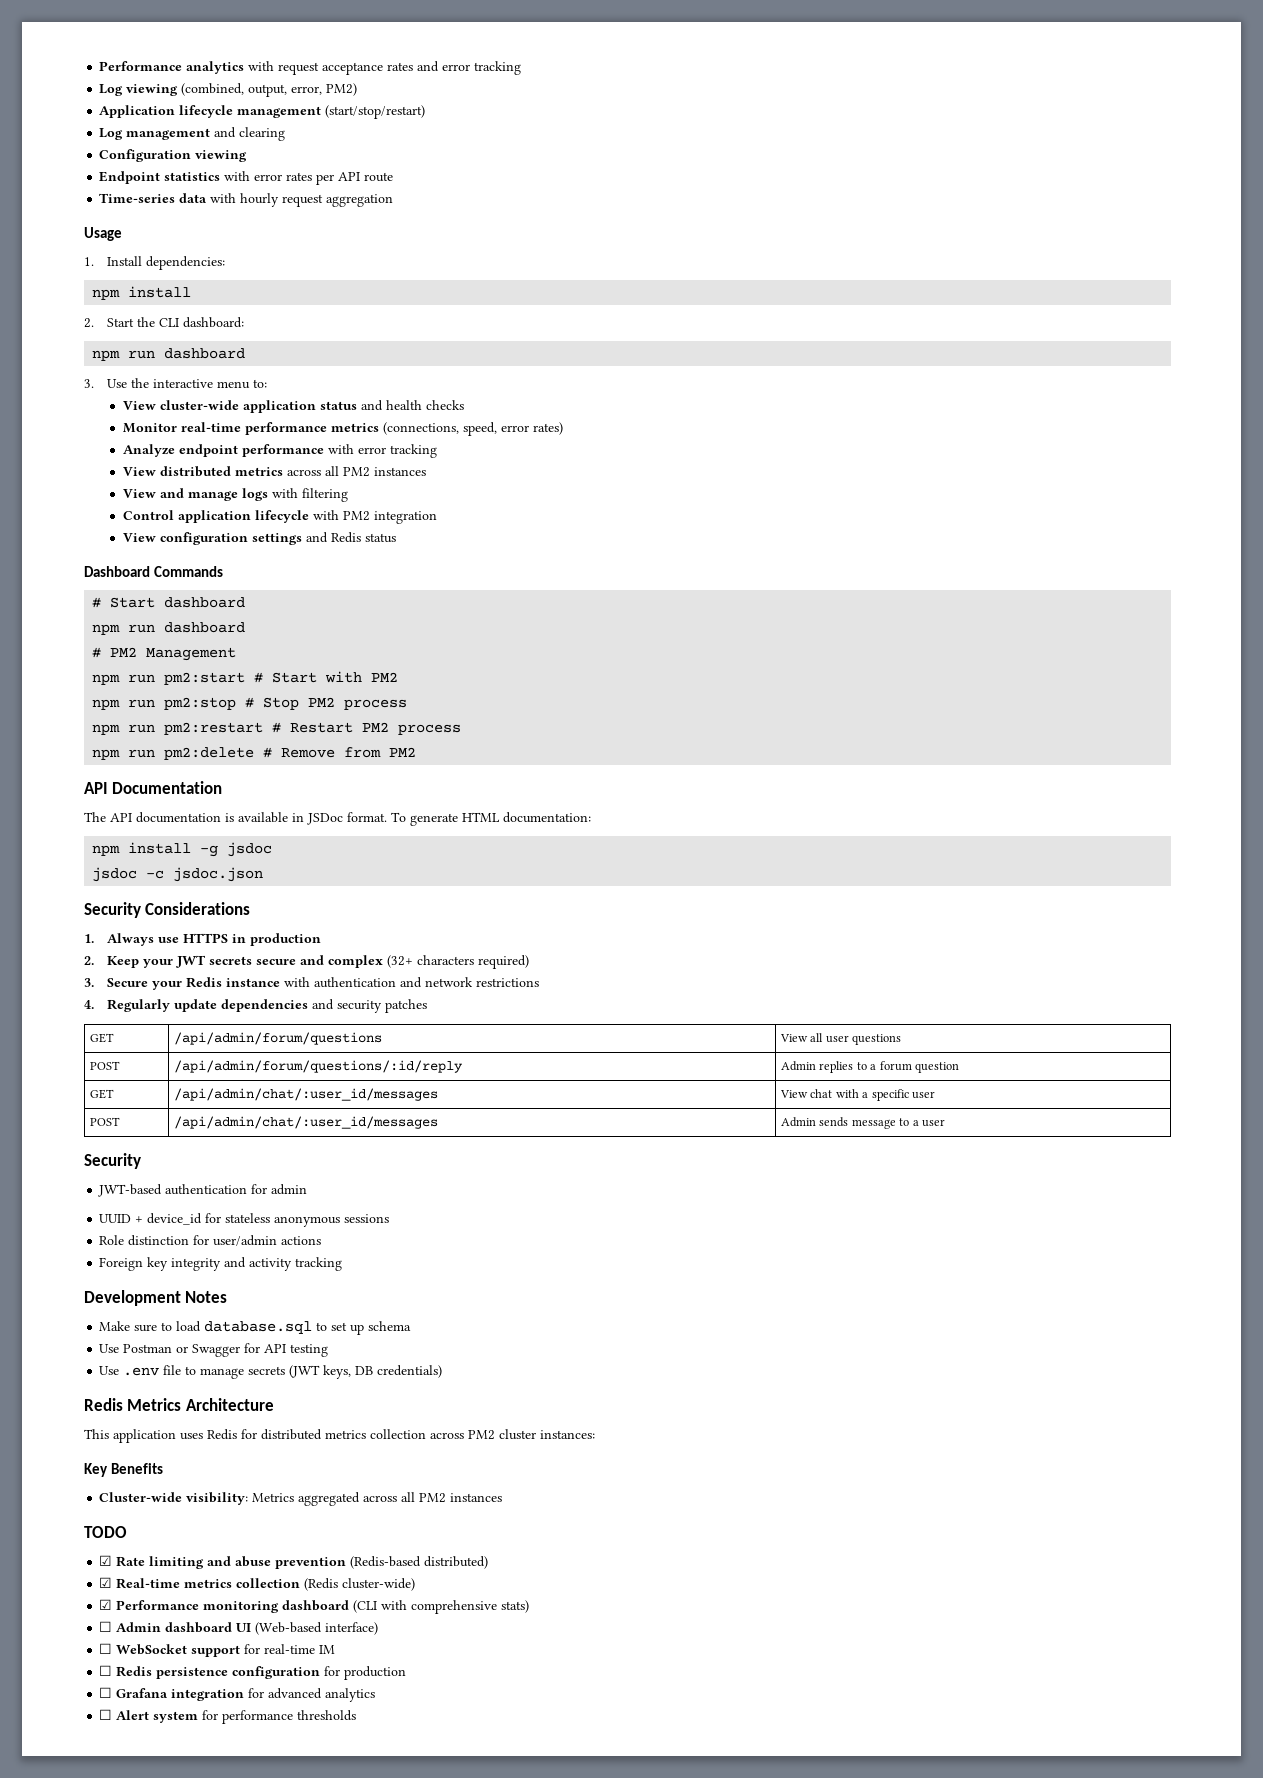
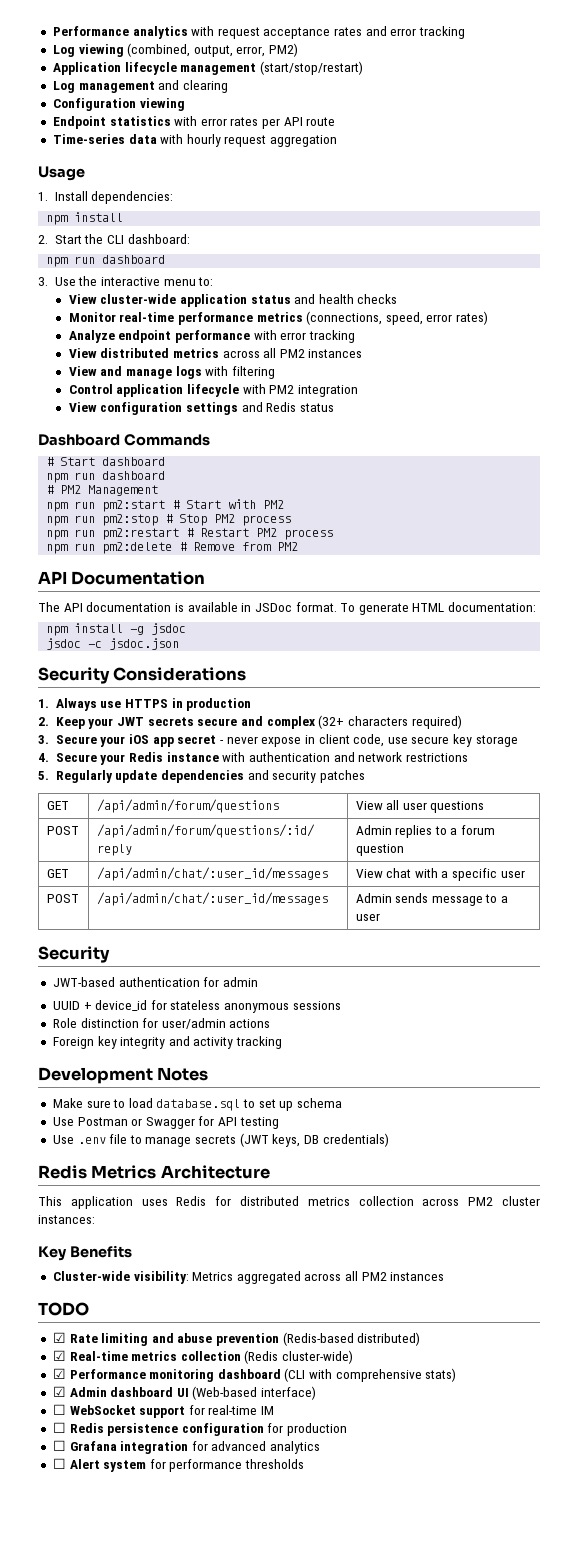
- 3. Secure your Redis instance with authentication and network restrictions
+ 3. Secure your iOS app secret - never expose in client code, use secure key storage
+ 4. Secure your Redis instance with authentication and network restrictions
- 4. Regularly update dependencies and security patches
+ 5. Regularly update dependencies and security patches
- ☐ Admin dashboard UI (Web-based interface)
+ ☑ Admin dashboard UI (Web-based interface)

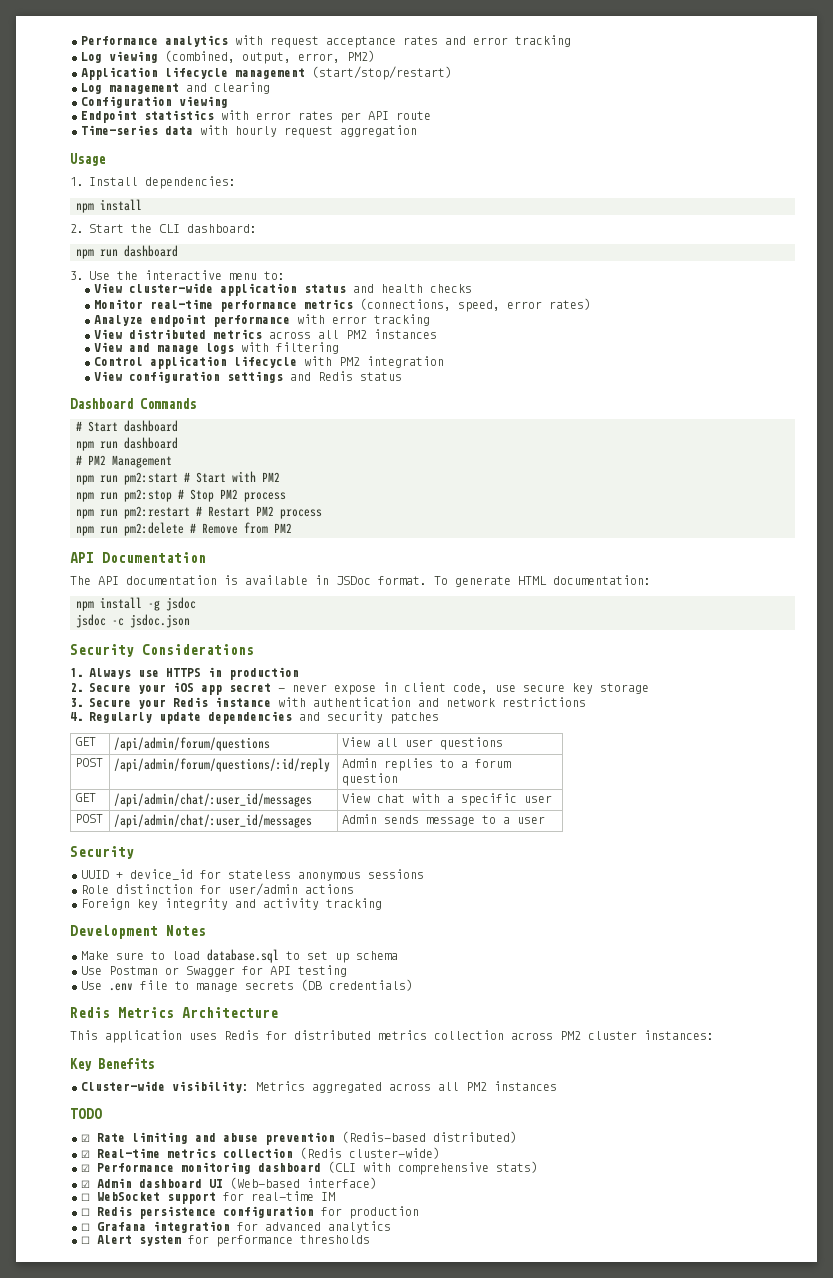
- 2. Keep your JWT secrets secure and complex (32+ characters required)
- 3. Secure your iOS app secret - never expose in client code, use secure key storage
+ 2. Secure your iOS app secret - never expose in client code, use secure key storage
- 4. Secure your Redis instance with authentication and network restrictions
+ 3. Secure your Redis instance with authentication and network restrictions
- 5. Regularly update dependencies and security patches
+ 4. Regularly update dependencies and security patches
- JWT-based authentication for admin
- Use .env file to manage secrets (JWT keys, DB credentials)
+ Use .env file to manage secrets (DB credentials)

